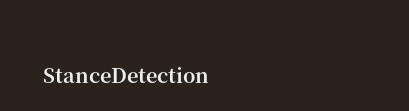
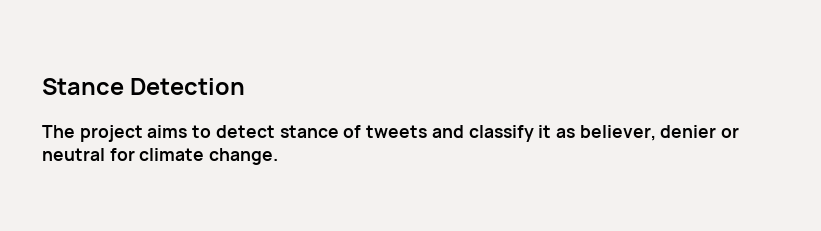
- StanceDetection
+ Stance Detection
+ The project aims to detect stance of tweets and classify it as believer, denier or neutral for climate change.

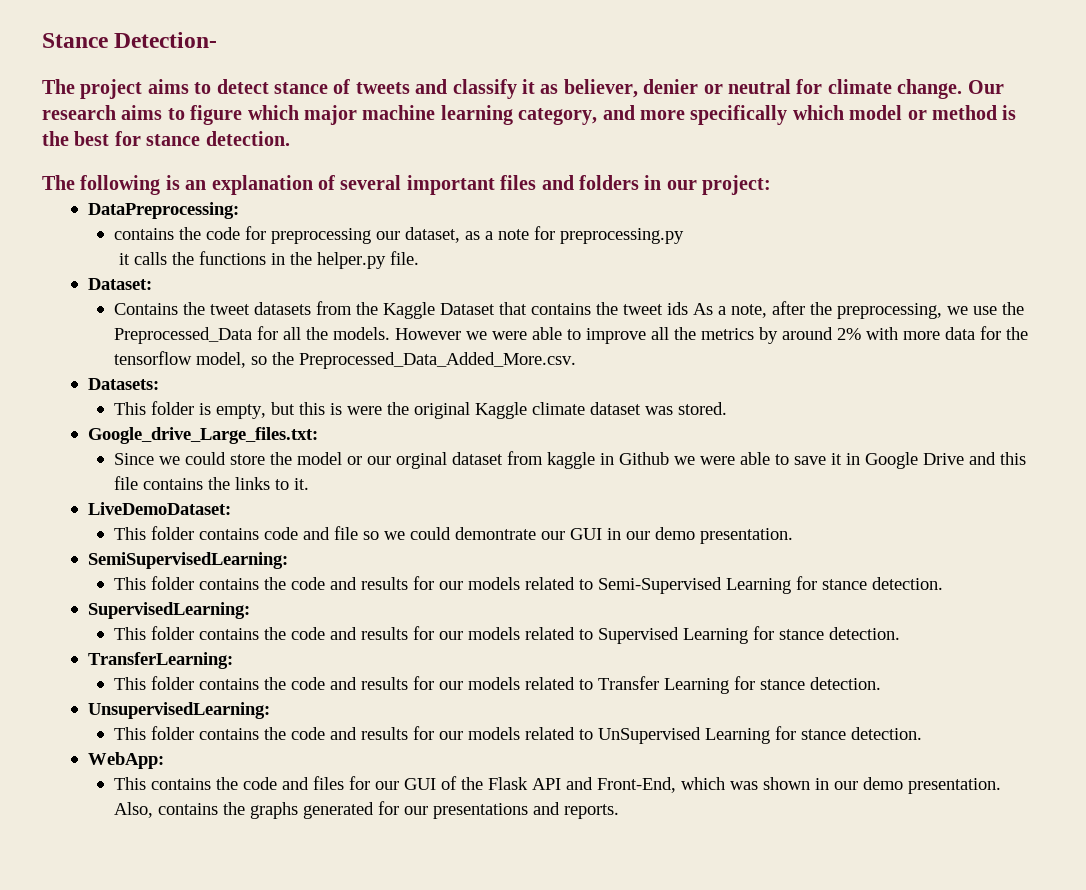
- Stance Detection
+ Stance Detection-
+ Our research aims to figure which major machine learning category, and more specifically which model or method is the best for stance detection.
+ The following is an explanation of several important files and folders in our project:
+ DataPreprocessing:
+ contains the code for preprocessing our dataset, as a note for preprocessing.py
+ it calls the functions in the helper.py file.
+ Dataset:
+ Contains the tweet datasets from the Kaggle Dataset that contains the tweet ids As a note, after the preprocessing, we use the Preprocessed_Data for all the models. However we were able to improve all the metrics by around 2% with more data for the tensorflow model, so the Preprocessed_Data_Added_More.csv.
+ Datasets:
+ This folder is empty, but this is were the original Kaggle climate dataset was stored.
+ Google_drive_Large_files.txt:
+ Since we could store the model or our orginal dataset from kaggle in Github we were able to save it in Google Drive and this file contains the links to it.
+ LiveDemoDataset:
+ This folder contains code and file so we could demontrate our GUI in our demo presentation.
+ SemiSupervisedLearning:
+ This folder contains the code and results for our models related to Semi-Supervised Learning for stance detection.
+ SupervisedLearning:
+ This folder contains the code and results for our models related to Supervised Learning for stance detection.
+ TransferLearning:
+ This folder contains the code and results for our models related to Transfer Learning for stance detection.
+ UnsupervisedLearning:
+ This folder contains the code and results for our models related to UnSupervised Learning for stance detection.
+ WebApp:
+ This contains the code and files for our GUI of the Flask API and Front-End, which was shown in our demo presentation. Also, contains the graphs generated for our presentations and reports.

